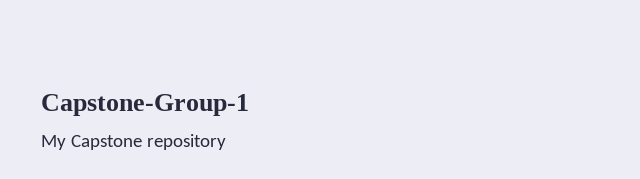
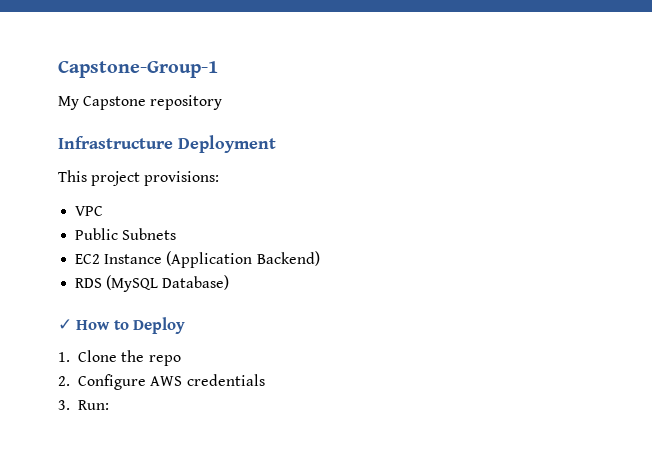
+ Infrastructure Deployment
+ This project provisions:
+ VPC
+ Public Subnets
+ EC2 Instance (Application Backend)
+ RDS (MySQL Database)
+ ✓ How to Deploy
+ 1. Clone the repo
+ 2. Configure AWS credentials
+ 3. Run:

